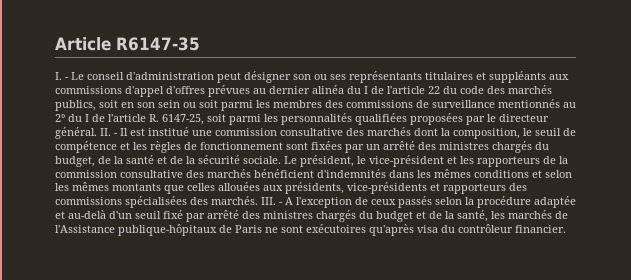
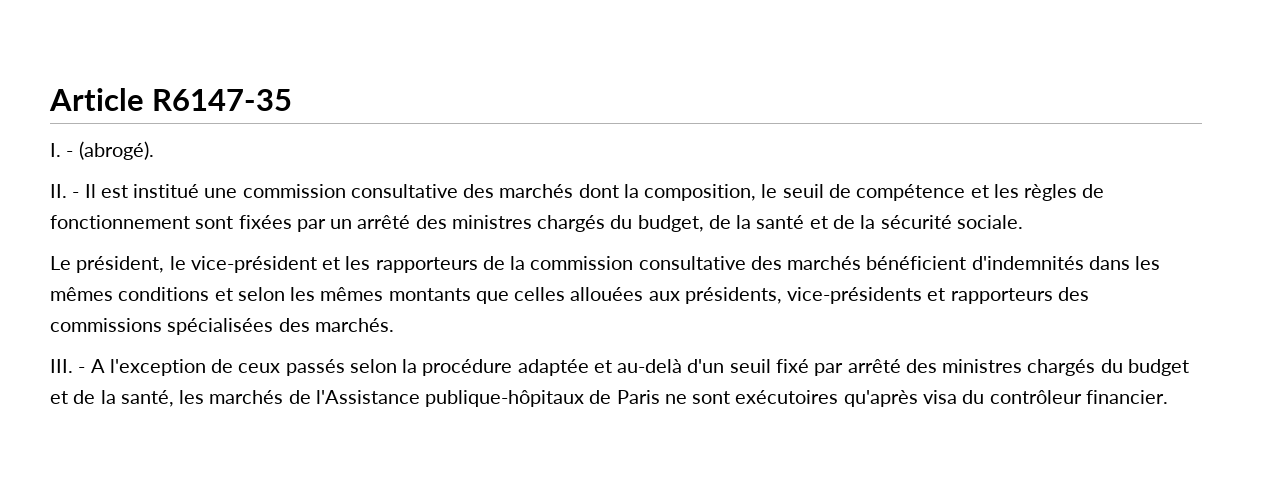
- I. - Le conseil d'administration peut désigner son ou ses représentants titulaires et suppléants aux commissions d'appel d'offres prévues au dernier alinéa du I de l'article 22 du code des marchés publics, soit en son sein ou soit parmi les membres des commissions de surveillance mentionnés au 2° du I de l'article R. 6147-25, soit parmi les personnalités qualifiées proposées par le directeur général. II. - Il est institué une commission consultative des marchés dont la composition, le seuil de compétence et les règles de fonctionnement sont fixées par un arrêté des ministres chargés du budget, de la santé et de la sécurité sociale. Le président, le vice-président et les rapporteurs de la commission consultative des marchés bénéficient d'indemnités dans les mêmes conditions et selon les mêmes montants que celles allouées aux présidents, vice-présidents et rapporteurs des commissions spécialisées des marchés. III. - A l'exception de ceux passés selon la procédure adaptée et au-delà d'un seuil fixé par arrêté des ministres chargés du budget et de la santé, les marchés de l'Assistance publique-hôpitaux de Paris ne sont exécutoires qu'après visa du contrôleur financier.
+ I. - (abrogé).
+ II. - Il est institué une commission consultative des marchés dont la composition, le seuil de compétence et les règles de fonctionnement sont fixées par un arrêté des ministres chargés du budget, de la santé et de la sécurité sociale.
+ Le président, le vice-président et les rapporteurs de la commission consultative des marchés bénéficient d'indemnités dans les mêmes conditions et selon les mêmes montants que celles allouées aux présidents, vice-présidents et rapporteurs des commissions spécialisées des marchés.
+ III. - A l'exception de ceux passés selon la procédure adaptée et au-delà d'un seuil fixé par arrêté des ministres chargés du budget et de la santé, les marchés de l'Assistance publique-hôpitaux de Paris ne sont exécutoires qu'après visa du contrôleur financier.

